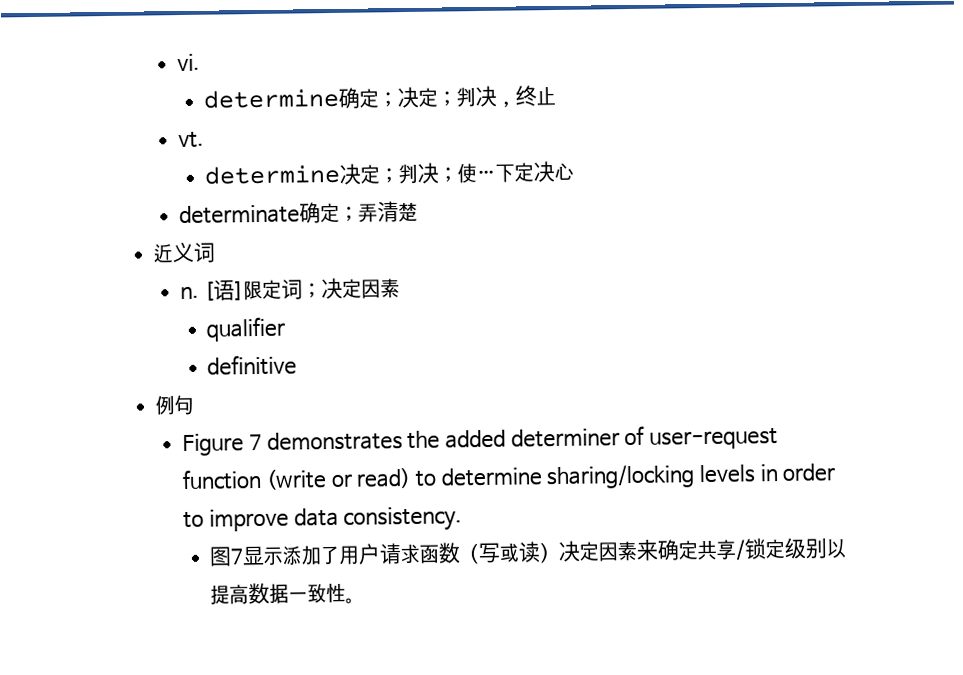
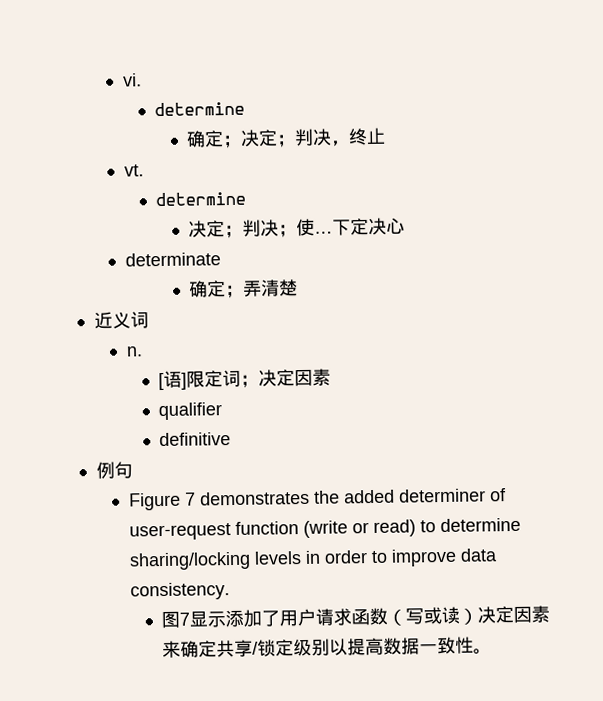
  vi.
- determine确定；决定；判决，终止
+ determine
+ 确定；决定；判决，终止
  vt.
- determine决定；判决；使…
+ determine
+ 决定；判决；使…
- determinate确定；弄清楚
+ determinate
+ 确定；弄清楚
- n. [语]限定词；决定因素
+ n.
+ [语]限定词；决定因素

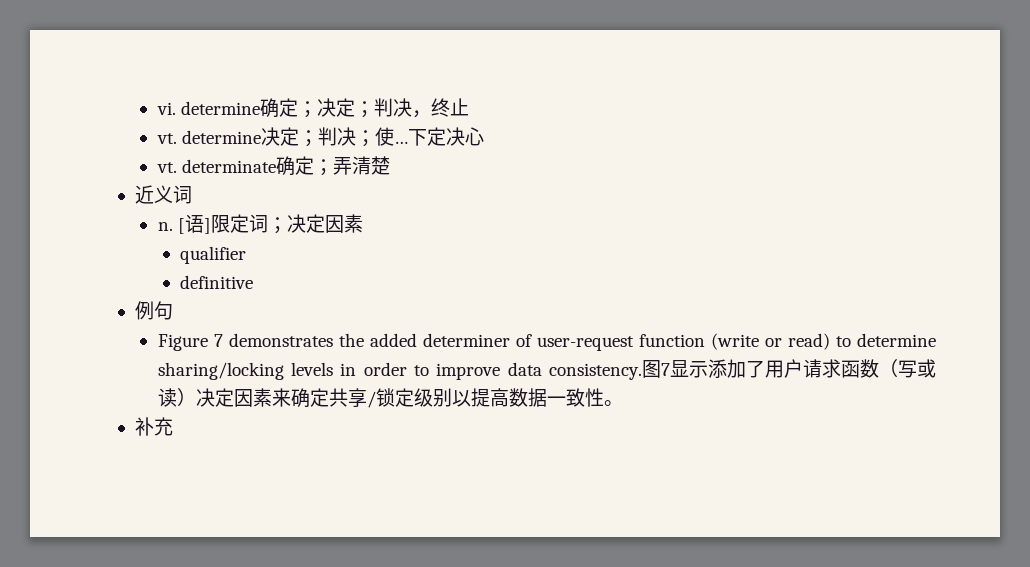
- vi.
- determine
- 确定；决定；判决，终止
+ vi. determine确定；决定；判决，终止
- vt.
- determine
- 决定；判决；使…
+ vt. determine决定；判决；使…
- determinate
- 确定；弄清楚
+ vt. determinate确定；弄清楚
- n.
- [语]限定词；决定因素
+ n. [语]限定词；决定因素
- Figure 7 demonstrates the added determiner of user-request function (write or read) to determine sharing/locking levels in order to improve data consistency.
- 图7显示添加了用户请求函数（写或读）决定因素来确定共享/锁定级别以提高数据一致性。
+ Figure 7 demonstrates the added determiner of user-request function (write or read) to determine sharing/locking levels in order to improve data consistency.图7显示添加了用户请求函数（写或读）决定因素来确定共享/锁定级别以提高数据一致性。
+ 补充

